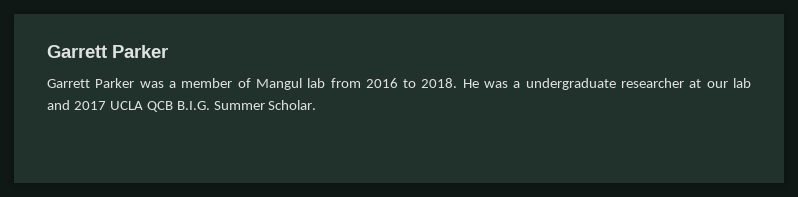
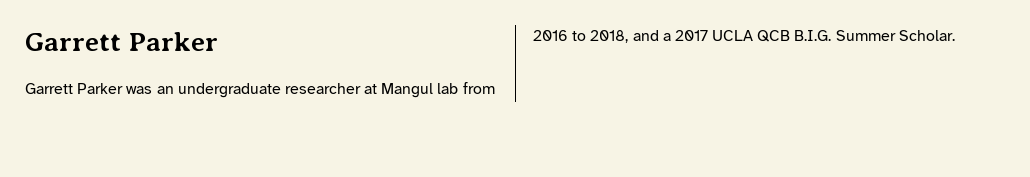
- Garrett Parker was a member of Mangul lab from 2016 to 2018. He was a undergraduate researcher at our lab and 2017 UCLA QCB B.I.G. Summer Scholar.
+ Garrett Parker was an undergraduate researcher at Mangul lab from 2016 to 2018, and a 2017 UCLA QCB B.I.G. Summer Scholar.

